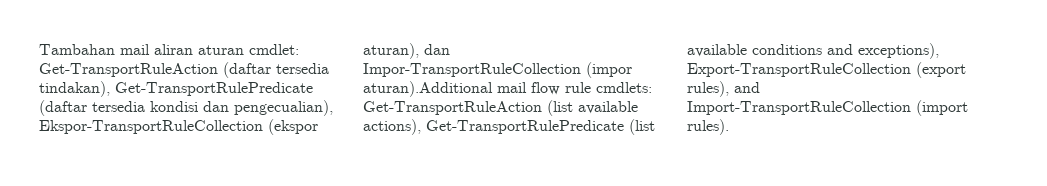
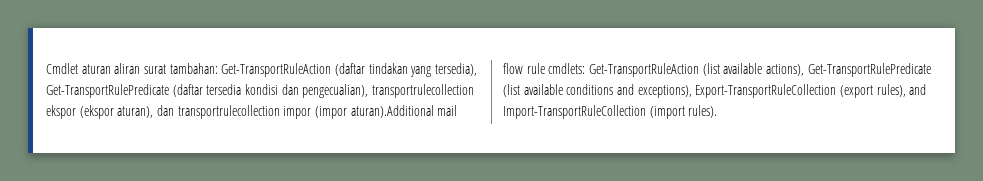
- Tambahan mail aliran aturan cmdlet: Get-TransportRuleAction (daftar tersedia tindakan), Get-TransportRulePredicate (daftar tersedia kondisi dan pengecualian), Ekspor-TransportRuleCollection (ekspor aturan), dan Impor-TransportRuleCollection (impor aturan).Additional mail flow rule cmdlets: Get-TransportRuleAction (list available actions), Get-TransportRulePredicate (list available conditions and exceptions), Export-TransportRuleCollection (export rules), and Import-TransportRuleCollection (import rules).
+ Cmdlet aturan aliran surat tambahan: Get-TransportRuleAction (daftar tindakan yang tersedia), Get-TransportRulePredicate (daftar tersedia kondisi dan pengecualian), transportrulecollection ekspor (ekspor aturan), dan transportrulecollection impor (impor aturan).Additional mail flow rule cmdlets: Get-TransportRuleAction (list available actions), Get-TransportRulePredicate (list available conditions and exceptions), Export-TransportRuleCollection (export rules), and Import-TransportRuleCollection (import rules).

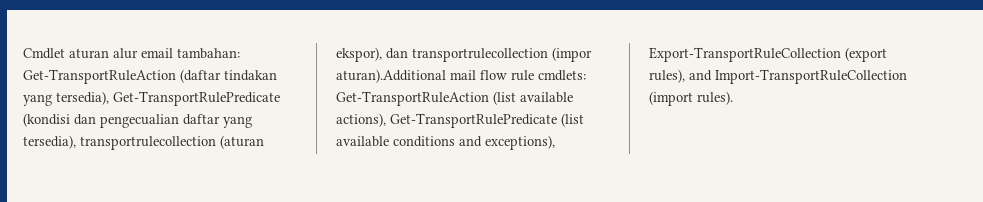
- Cmdlet aturan aliran surat tambahan: Get-TransportRuleAction (daftar tindakan yang tersedia), Get-TransportRulePredicate (daftar tersedia kondisi dan pengecualian), transportrulecollection ekspor (ekspor aturan), dan transportrulecollection impor (impor aturan).Additional mail flow rule cmdlets: Get-TransportRuleAction (list available actions), Get-TransportRulePredicate (list available conditions and exceptions), Export-TransportRuleCollection (export rules), and Import-TransportRuleCollection (import rules).
+ Cmdlet aturan alur email tambahan: Get-TransportRuleAction (daftar tindakan yang tersedia), Get-TransportRulePredicate (kondisi dan pengecualian daftar yang tersedia), transportrulecollection (aturan ekspor), dan transportrulecollection (impor aturan).Additional mail flow rule cmdlets: Get-TransportRuleAction (list available actions), Get-TransportRulePredicate (list available conditions and exceptions), Export-TransportRuleCollection (export rules), and Import-TransportRuleCollection (import rules).

